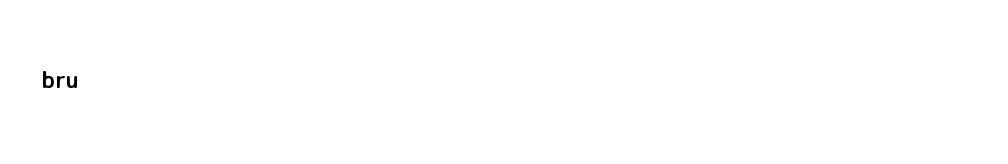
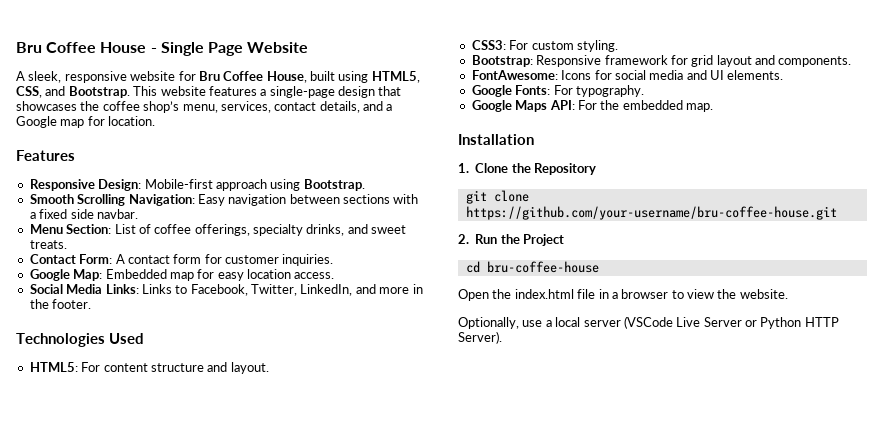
- bru
+ Bru Coffee House - Single Page Website
+ A sleek, responsive website for Bru Coffee House, built using HTML5, CSS, and Bootstrap. This website features a single-page design that showcases the coffee shop’s menu, services, contact details, and a Google map for location.
+ Features
+ Responsive Design: Mobile-first approach using Bootstrap.
+ Smooth Scrolling Navigation: Easy navigation between sections with a fixed side navbar.
+ Menu Section: List of coffee offerings, specialty drinks, and sweet treats.
+ Contact Form: A contact form for customer inquiries.
+ Google Map: Embedded map for easy location access.
+ Social Media Links: Links to Facebook, Twitter, LinkedIn, and more in the footer.
+ Technologies Used
+ HTML5: For content structure and layout.
+ CSS3: For custom styling.
+ Bootstrap: Responsive framework for grid layout and components.
+ FontAwesome: Icons for social media and UI elements.
+ Google Fonts: For typography.
+ Google Maps API: For the embedded map.
+ Installation
+ 1. Clone the Repository
+ git clone https://github.com/your-username/bru-coffee-house.git
+ 2. Run the Project
+ cd bru-coffee-house
+ Open the index.html file in a browser to view the website.
+ Optionally, use a local server (VSCode Live Server or Python HTTP Server).

